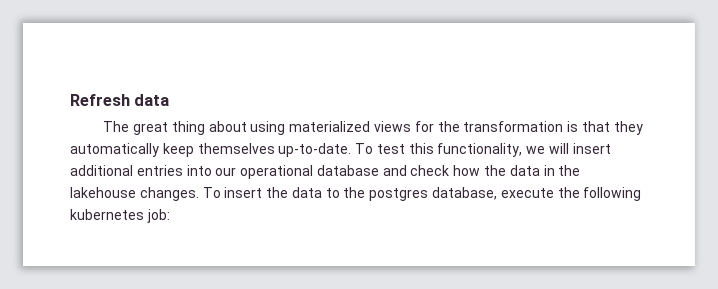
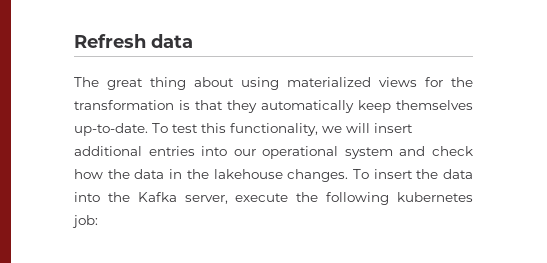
- To test this functionality, we will insert additional entries into our operational database and check how the data in the lakehouse changes.
+ To test this functionality, we will insert additional entries into our operational system and check how the data in the lakehouse changes.
- To insert the data to the postgres database, execute the following kubernetes job:
+ To insert the data into the Kafka server, execute the following kubernetes job:

